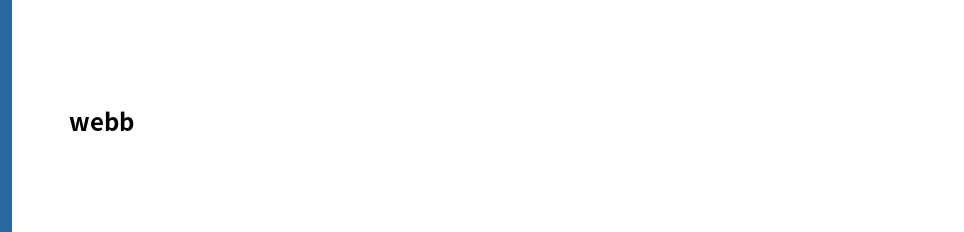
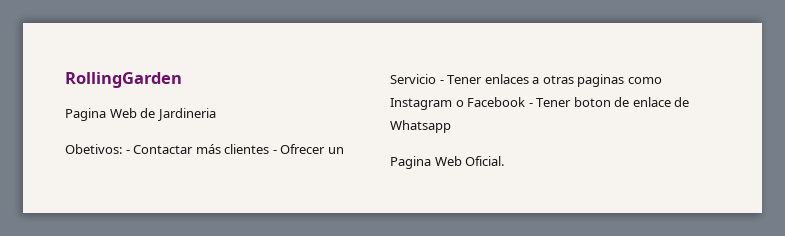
- webb
+ RollingGarden
+ Pagina Web de Jardineria
+ Obetivos: - Contactar más clientes - Ofrecer un Servicio - Tener enlaces a otras paginas como Instagram o Facebook - Tener boton de enlace de Whatsapp
+ Pagina Web Oficial.

